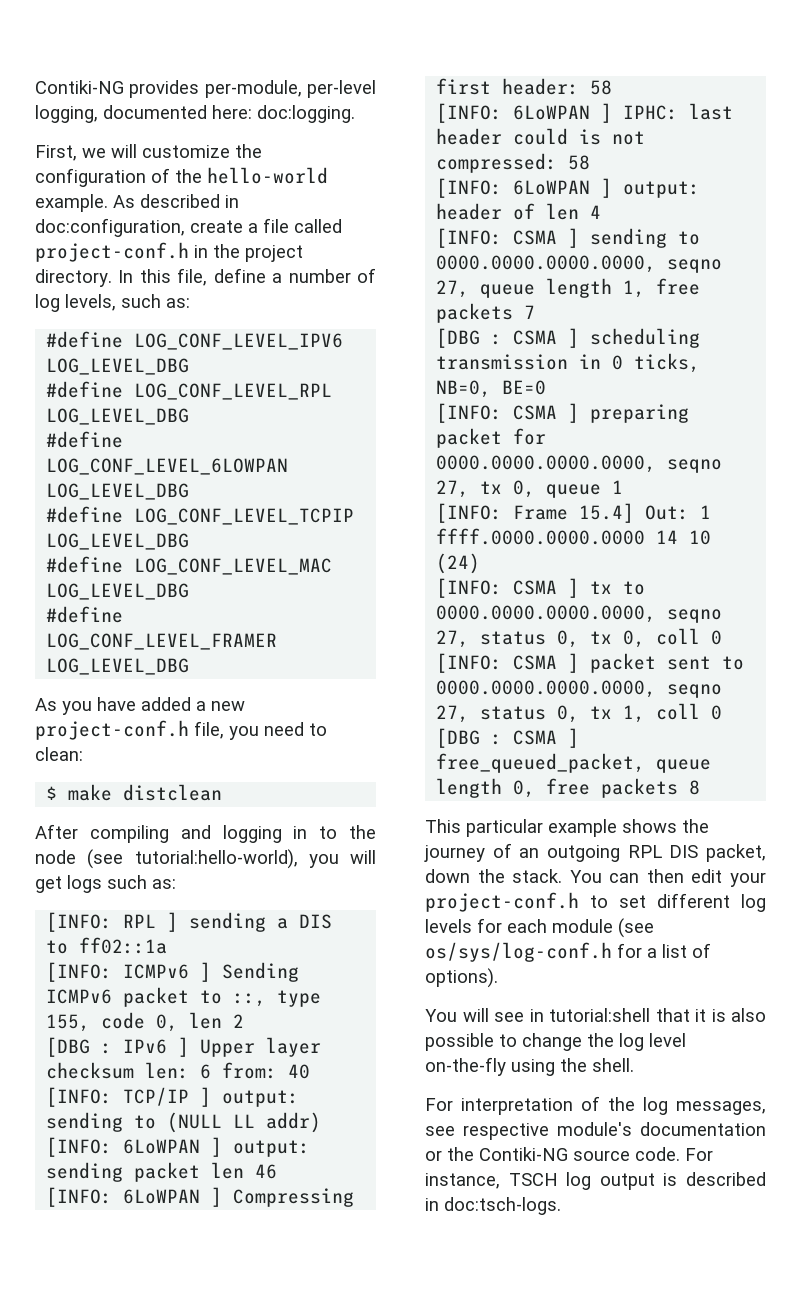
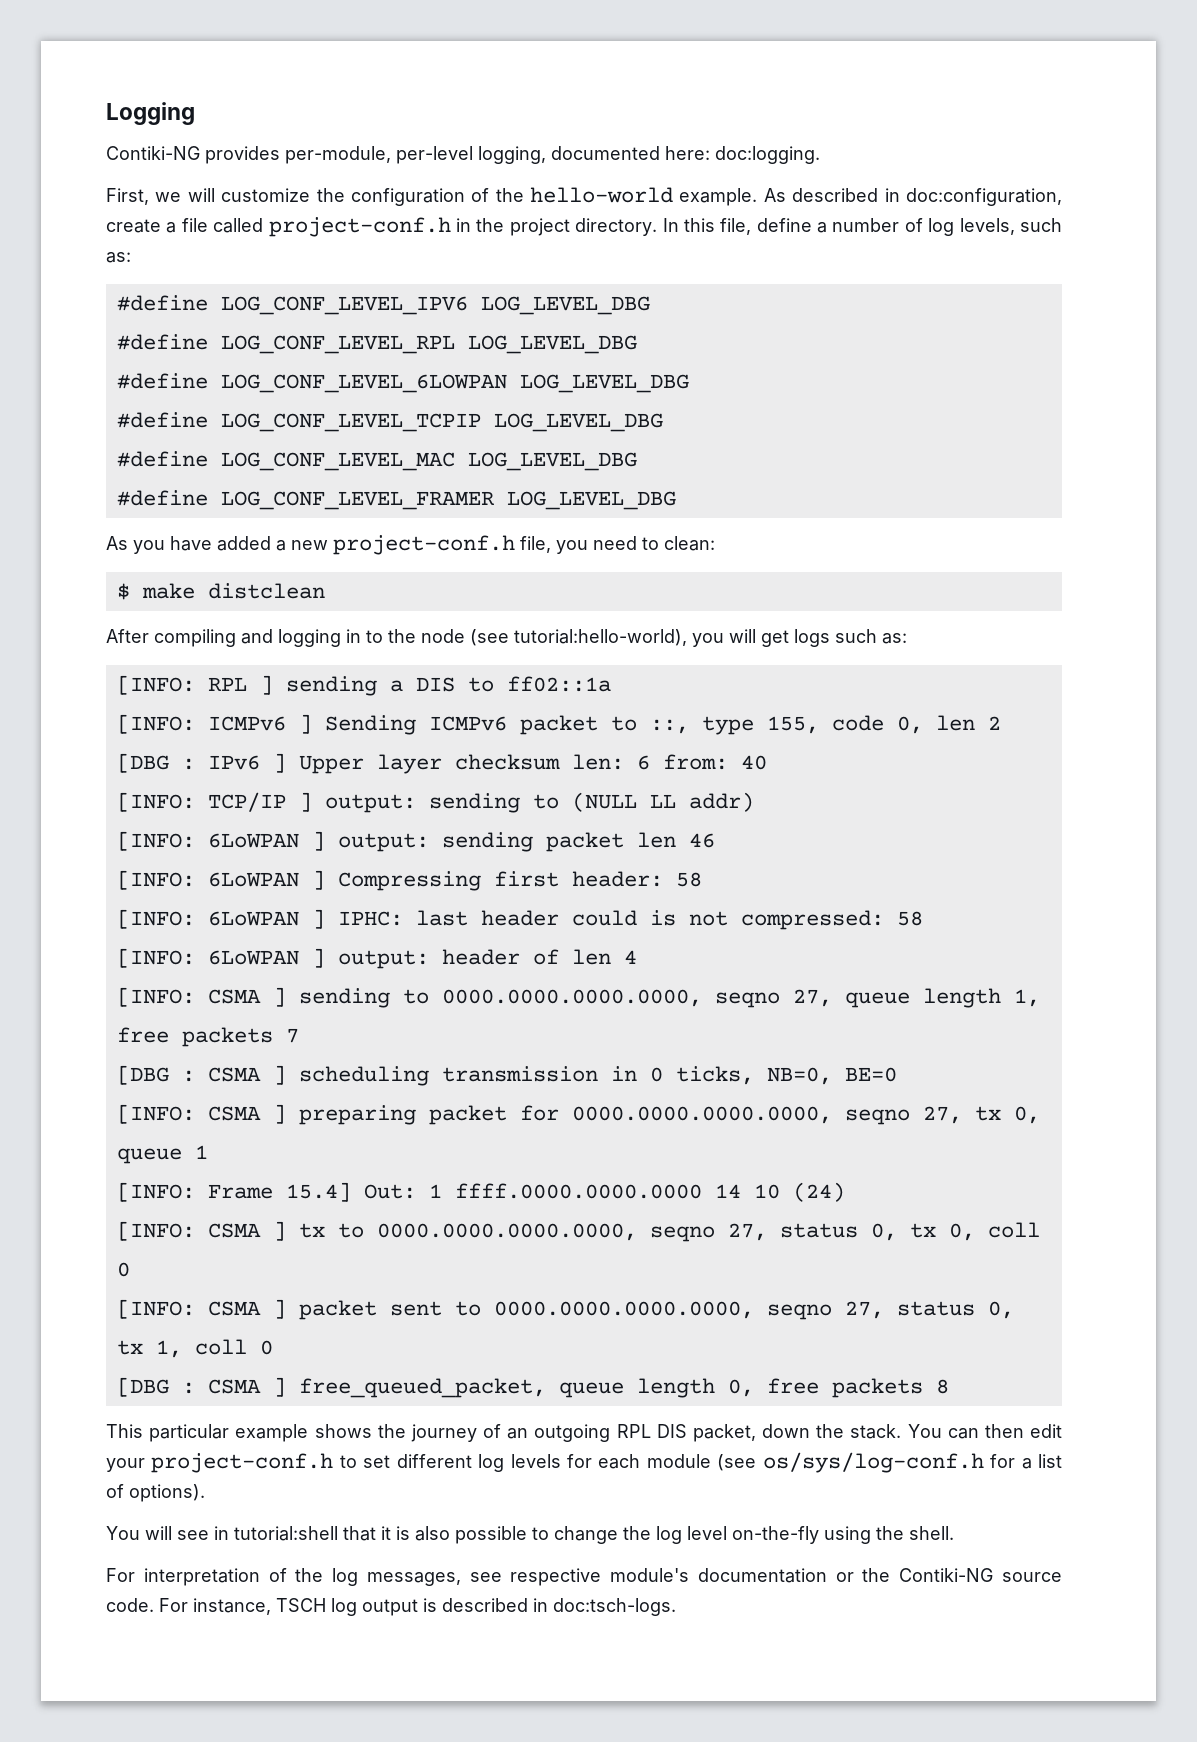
+ Logging

